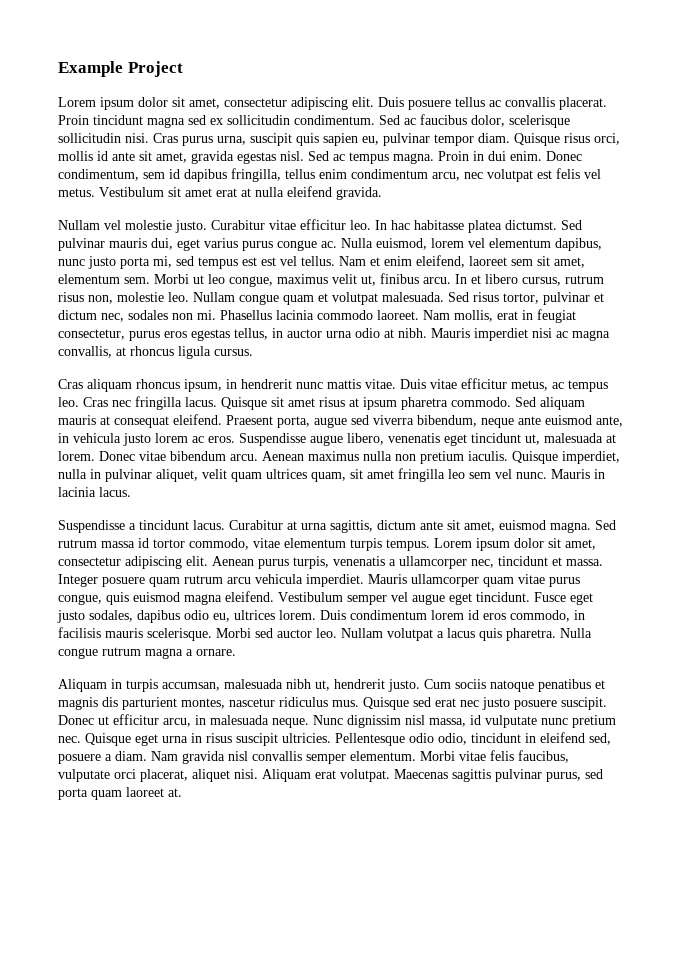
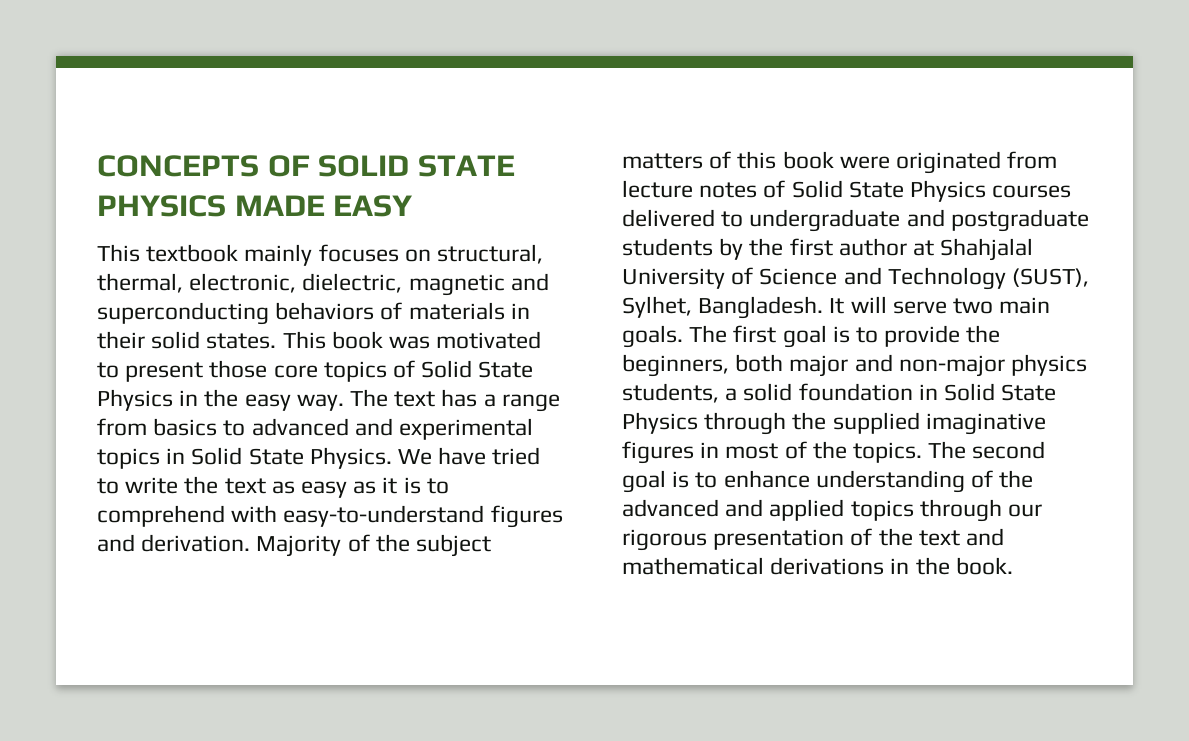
- Example Project
- Lorem ipsum dolor sit amet, consectetur adipiscing elit. Duis posuere tellus ac convallis placerat. Proin tincidunt magna sed ex sollicitudin condimentum. Sed ac faucibus dolor, scelerisque sollicitudin nisi. Cras purus urna, suscipit quis sapien eu, pulvinar tempor diam. Quisque risus orci, mollis id ante sit amet, gravida egestas nisl. Sed ac tempus magna. Proin in dui enim. Donec condimentum, sem id dapibus fringilla, tellus enim condimentum arcu, nec volutpat est felis vel metus. Vestibulum sit amet erat at nulla eleifend gravida.
- Nullam vel molestie justo. Curabitur vitae efficitur leo. In hac habitasse platea dictumst. Sed pulvinar mauris dui, eget varius purus congue ac. Nulla euismod, lorem vel elementum dapibus, nunc justo porta mi, sed tempus est est vel tellus. Nam et enim eleifend, laoreet sem sit amet, elementum sem. Morbi ut leo congue, maximus velit ut, finibus arcu. In et libero cursus, rutrum risus non, molestie leo. Nullam congue quam et volutpat malesuada. Sed risus tortor, pulvinar et dictum nec, sodales non mi. Phasellus lacinia commodo laoreet. Nam mollis, erat in feugiat consectetur, purus eros egestas tellus, in auctor urna odio at nibh. Mauris imperdiet nisi ac magna convallis, at rhoncus ligula cursus.
- Cras aliquam rhoncus ipsum, in hendrerit nunc mattis vitae. Duis vitae efficitur metus, ac tempus leo. Cras nec fringilla lacus. Quisque sit amet risus at ipsum pharetra commodo. Sed aliquam mauris at consequat eleifend. Praesent porta, augue sed viverra bibendum, neque ante euismod ante, in vehicula justo lorem ac eros. Suspendisse augue libero, venenatis eget tincidunt ut, malesuada at lorem. Donec vitae bibendum arcu. Aenean maximus nulla non pretium iaculis. Quisque imperdiet, nulla in pulvinar aliquet, velit quam ultrices quam, sit amet fringilla leo sem vel nunc. Mauris in lacinia lacus.
- Suspendisse a tincidunt lacus. Curabitur at urna sagittis, dictum ante sit amet, euismod magna. Sed rutrum massa id tortor commodo, vitae elementum turpis tempus. Lorem ipsum dolor sit amet, consectetur adipiscing elit. Aenean purus turpis, venenatis a ullamcorper nec, tincidunt et massa. Integer posuere quam rutrum arcu vehicula imperdiet. Mauris ullamcorper quam vitae purus congue, quis euismod magna eleifend. Vestibulum semper vel augue eget tincidunt. Fusce eget justo sodales, dapibus odio eu, ultrices lorem. Duis condimentum lorem id eros commodo, in facilisis mauris scelerisque. Morbi sed auctor leo. Nullam volutpat a lacus quis pharetra. Nulla congue rutrum magna a ornare.
- Aliquam in turpis accumsan, malesuada nibh ut, hendrerit justo. Cum sociis natoque penatibus et magnis dis parturient montes, nascetur ridiculus mus. Quisque sed erat nec justo posuere suscipit. Donec ut efficitur arcu, in malesuada neque. Nunc dignissim nisl massa, id vulputate nunc pretium nec. Quisque eget urna in risus suscipit ultricies. Pellentesque odio odio, tincidunt in eleifend sed, posuere a diam. Nam gravida nisl convallis semper elementum. Morbi vitae felis faucibus, vulputate orci placerat, aliquet nisi. Aliquam erat volutpat. Maecenas sagittis pulvinar purus, sed porta quam laoreet at.
+ CONCEPTS OF SOLID STATE PHYSICS MADE EASY
+ This textbook mainly focuses on structural, thermal, electronic, dielectric, magnetic and superconducting behaviors of materials in their solid states. This book was motivated to present those core topics of Solid State Physics in the easy way. The text has a range from basics to advanced and experimental topics in Solid State Physics. We have tried to write the text as easy as it is to comprehend with easy-to-understand figures and derivation. Majority of the subject matters of this book were originated from lecture notes of Solid State Physics courses delivered to undergraduate and postgraduate students by the first author at Shahjalal University of Science and Technology (SUST), Sylhet, Bangladesh. It will serve two main goals. The first goal is to provide the beginners, both major and non-major physics students, a solid foundation in Solid State Physics through the supplied imaginative figures in most of the topics. The second goal is to enhance understanding of the advanced and applied topics through our rigorous presentation of the text and mathematical derivations in the book.

